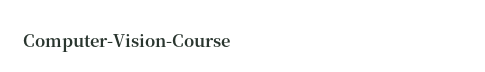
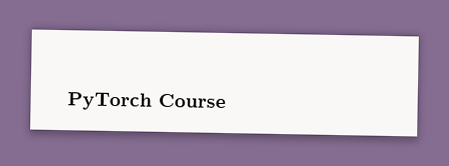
- Computer-Vision-Course
+ PyTorch Course

